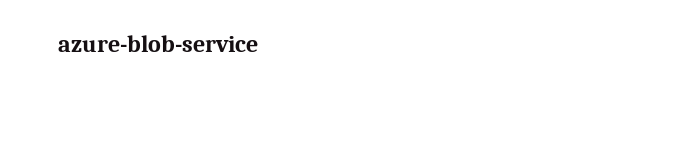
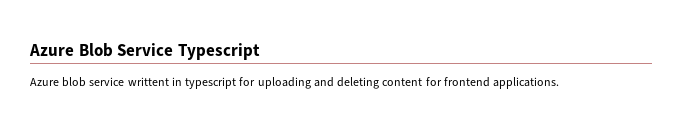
- azure-blob-service
+ Azure Blob Service Typescript
+ Azure blob service writtent in typescript for uploading and deleting content for frontend applications.

